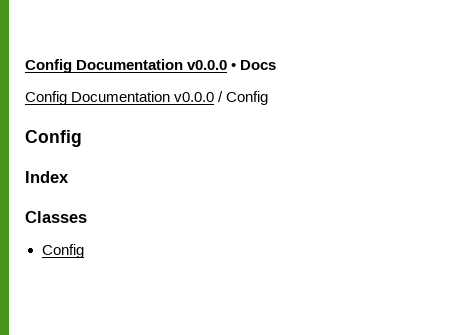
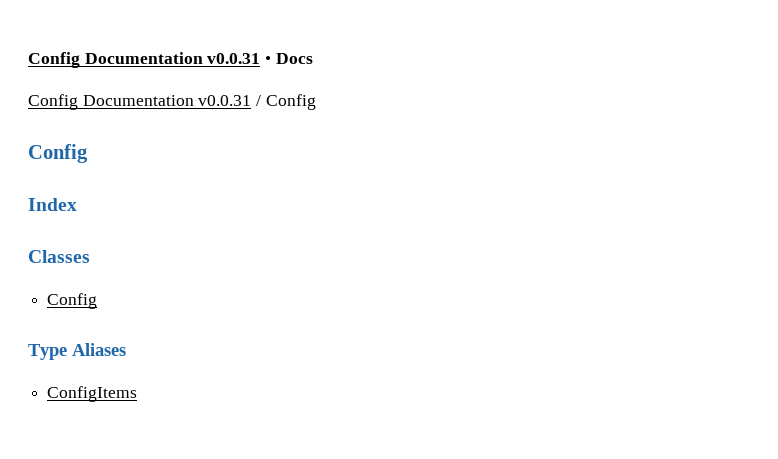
- Config Documentation v0.0.0 • Docs
+ Config Documentation v0.0.31 • Docs
- Config Documentation v0.0.0 / Config
+ Config Documentation v0.0.31 / Config
+ Type Aliases
+ ConfigItems

